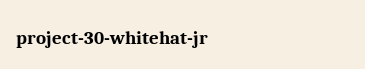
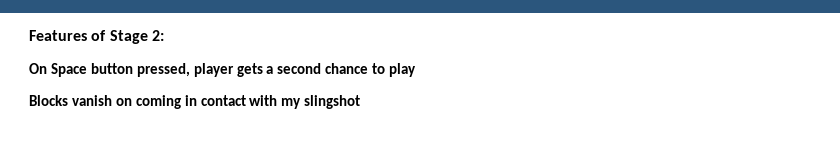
- project-30-whitehat-jr
+ Features of Stage 2:
+ On Space button pressed, player gets a second chance to play
+ Blocks vanish on coming in contact with my slingshot

